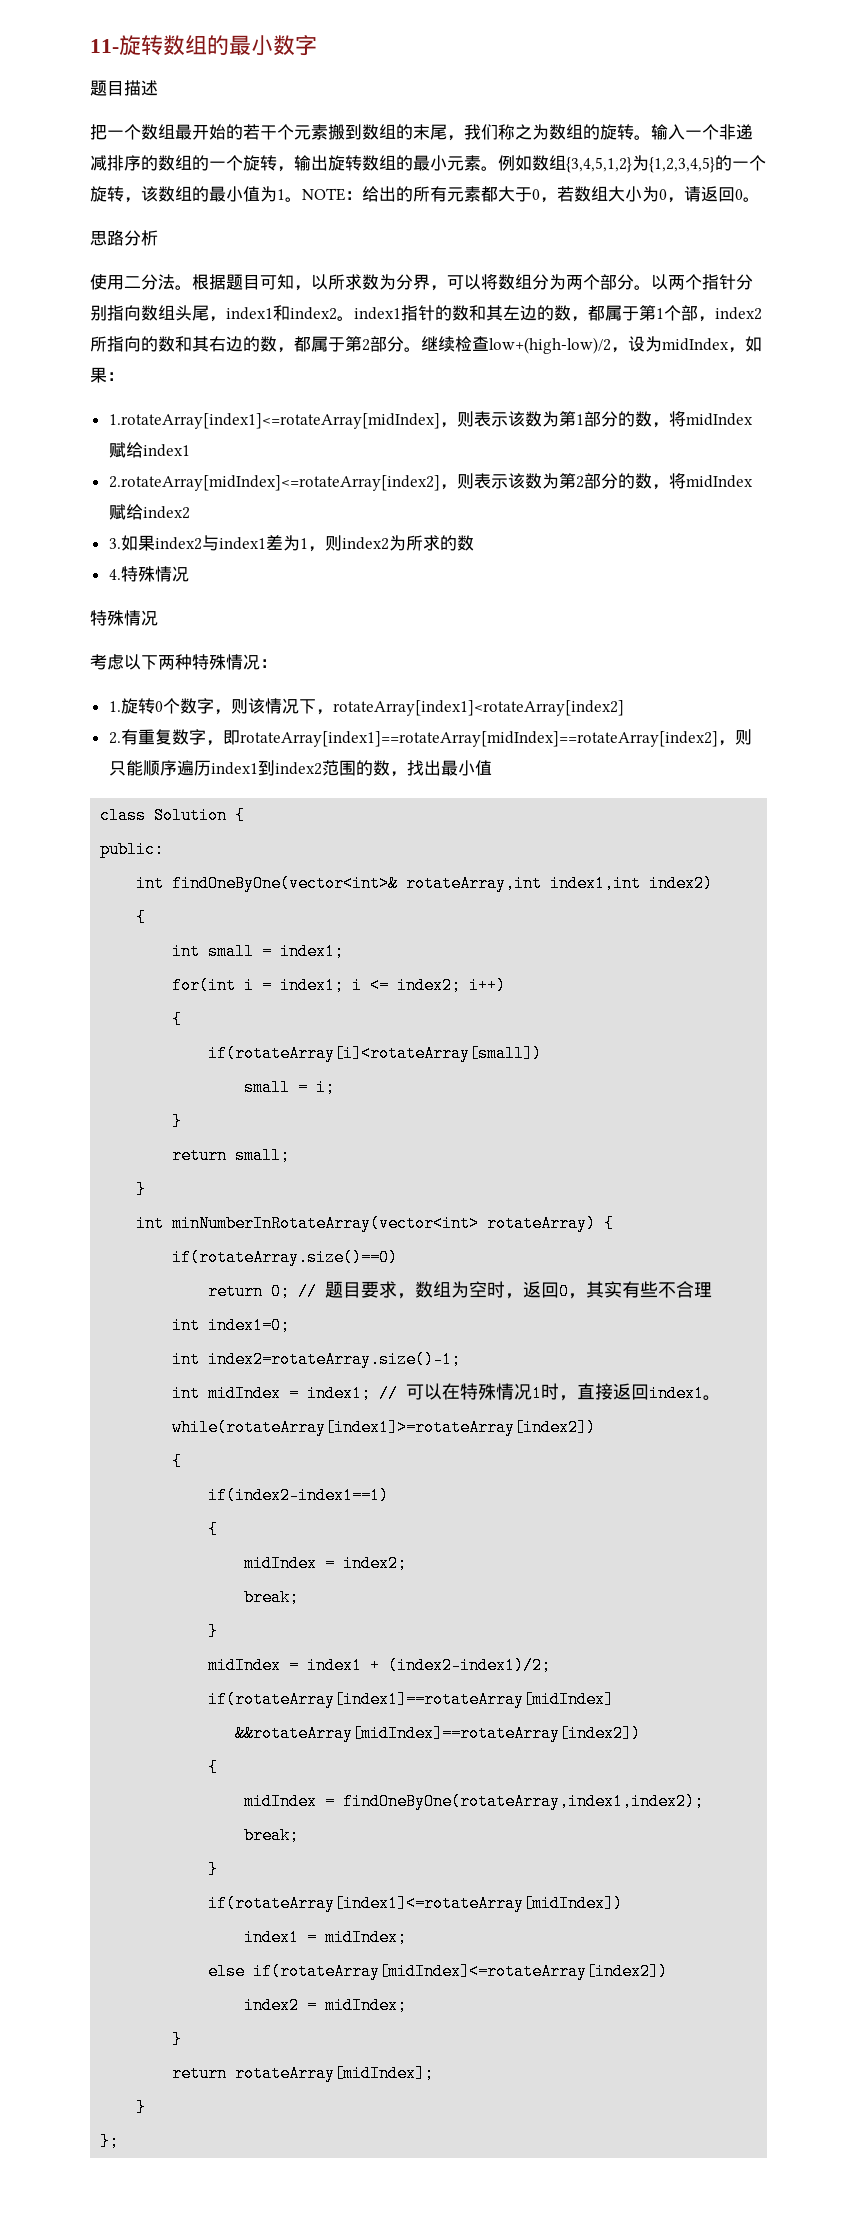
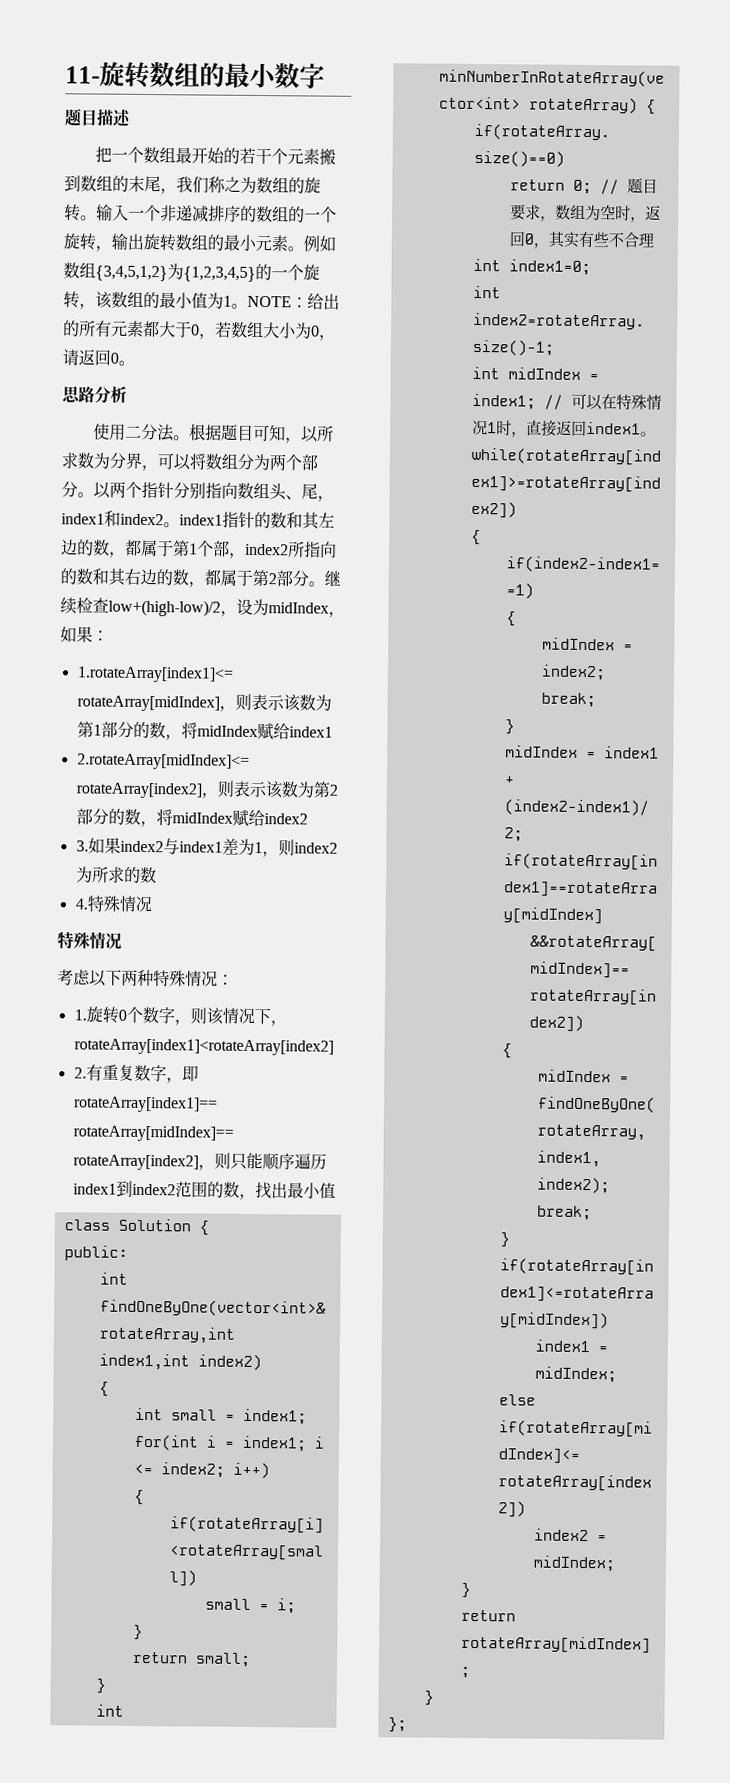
- 以两个指针分别指向数组头尾，index1和index2。index1指针的数和其左边的数，都属于第1个部，index2所指向的数和其右边的数，都属于第2部分。
+ 以两个指针分别指向数组头、尾，index1和index2。index1指针的数和其左边的数，都属于第1个部，index2所指向的数和其右边的数，都属于第2部分。

